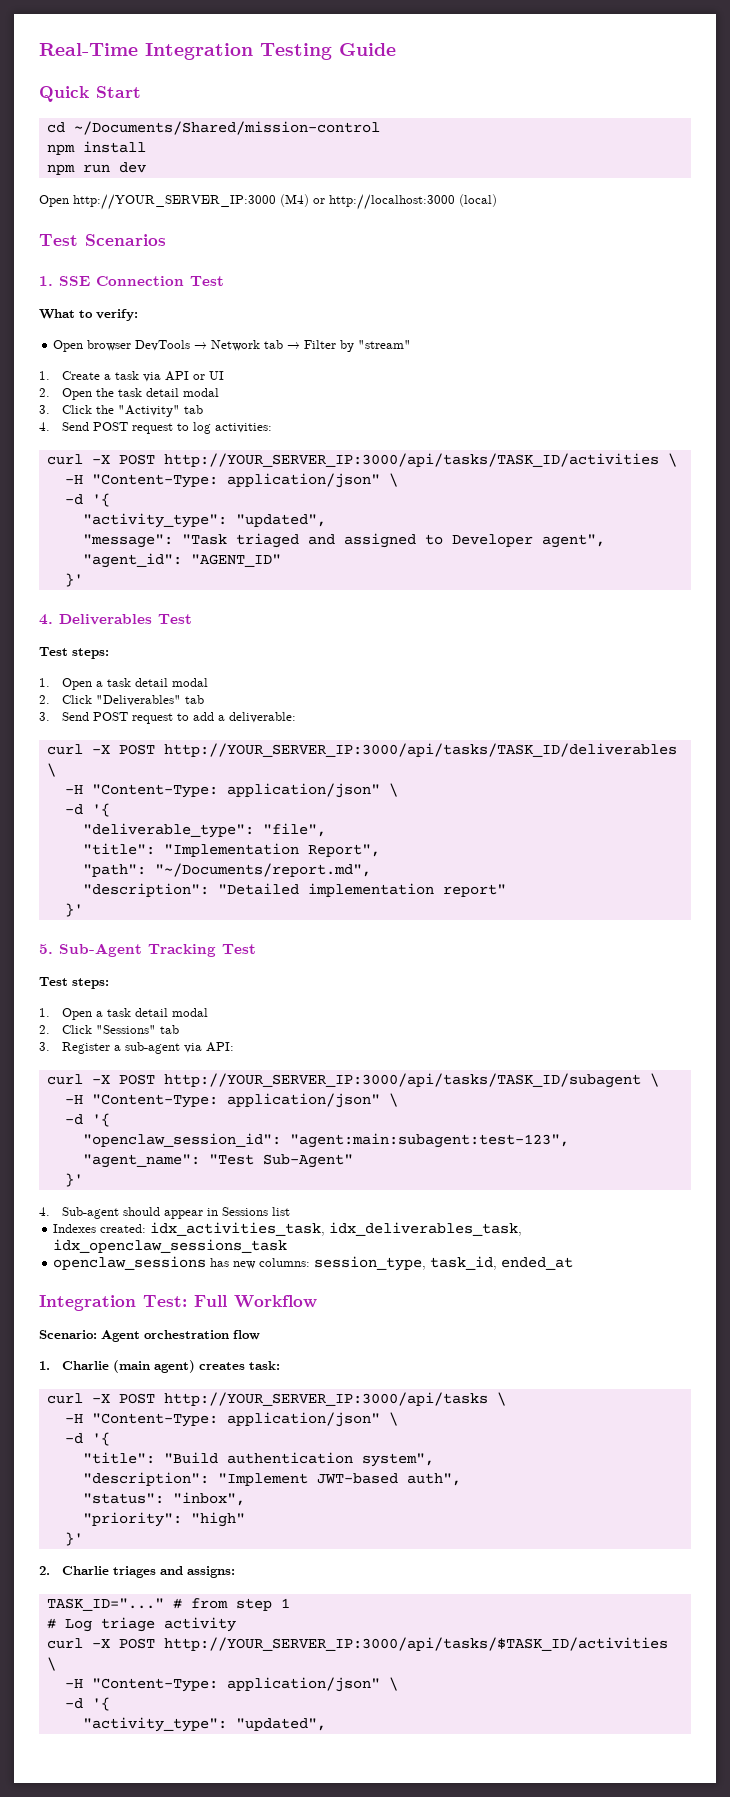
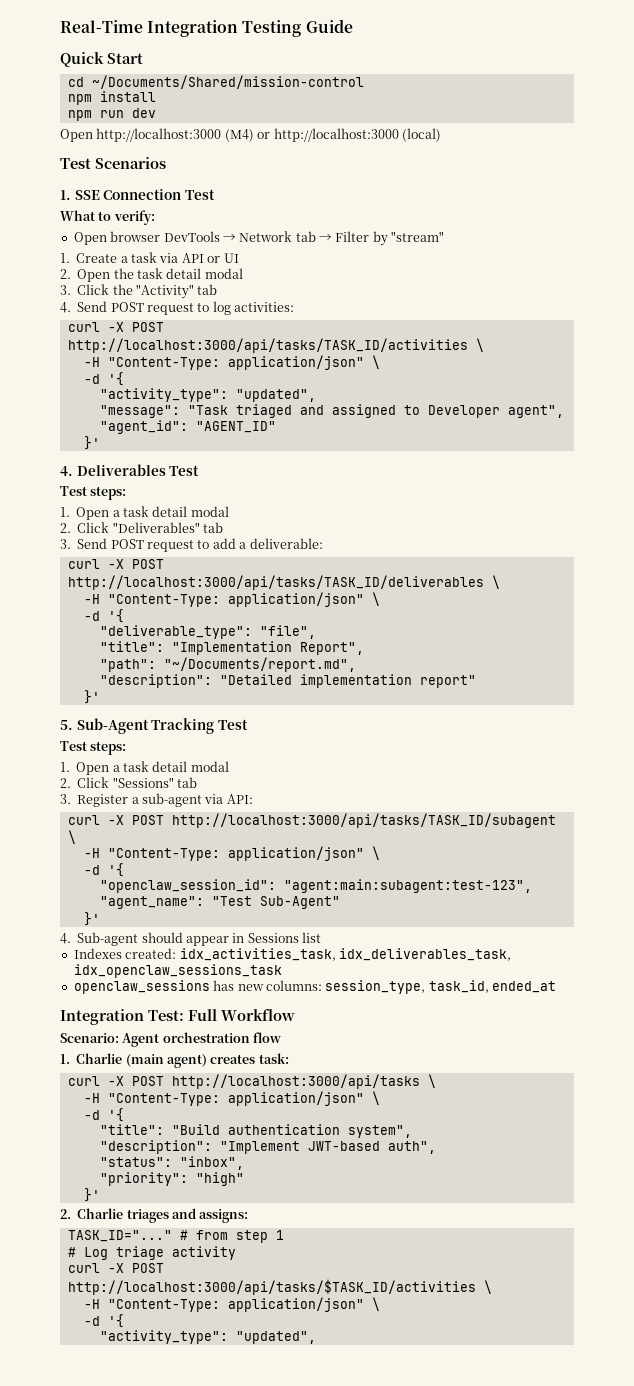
- Open http://YOUR_SERVER_IP:3000 (M4) or http://localhost:3000 (local)
+ Open http://localhost:3000 (M4) or http://localhost:3000 (local)
- curl -X POST http://YOUR_SERVER_IP:3000/api/tasks/TASK_ID/activities \
+ curl -X POST http://localhost:3000/api/tasks/TASK_ID/activities \
- curl -X POST http://YOUR_SERVER_IP:3000/api/tasks/TASK_ID/deliverables \
+ curl -X POST http://localhost:3000/api/tasks/TASK_ID/deliverables \
- curl -X POST http://YOUR_SERVER_IP:3000/api/tasks/TASK_ID/subagent \
+ curl -X POST http://localhost:3000/api/tasks/TASK_ID/subagent \
- curl -X POST http://YOUR_SERVER_IP:3000/api/tasks \
+ curl -X POST http://localhost:3000/api/tasks \
- curl -X POST http://YOUR_SERVER_IP:3000/api/tasks/$TASK_ID/activities \
+ curl -X POST http://localhost:3000/api/tasks/$TASK_ID/activities \

